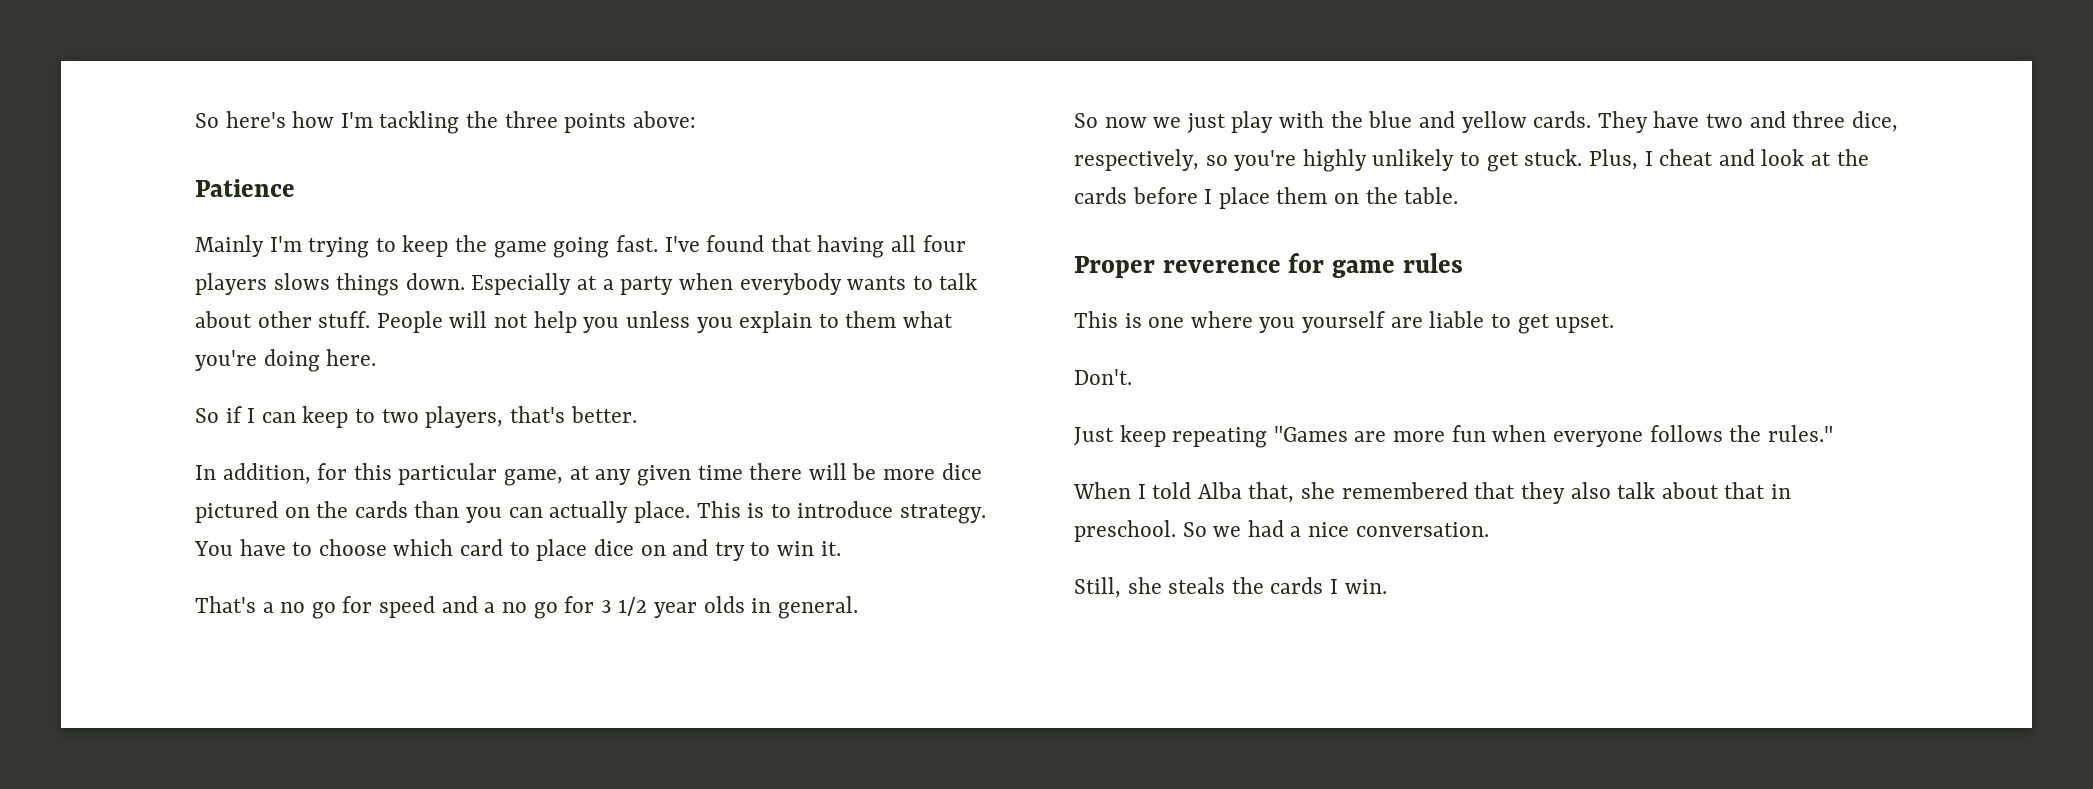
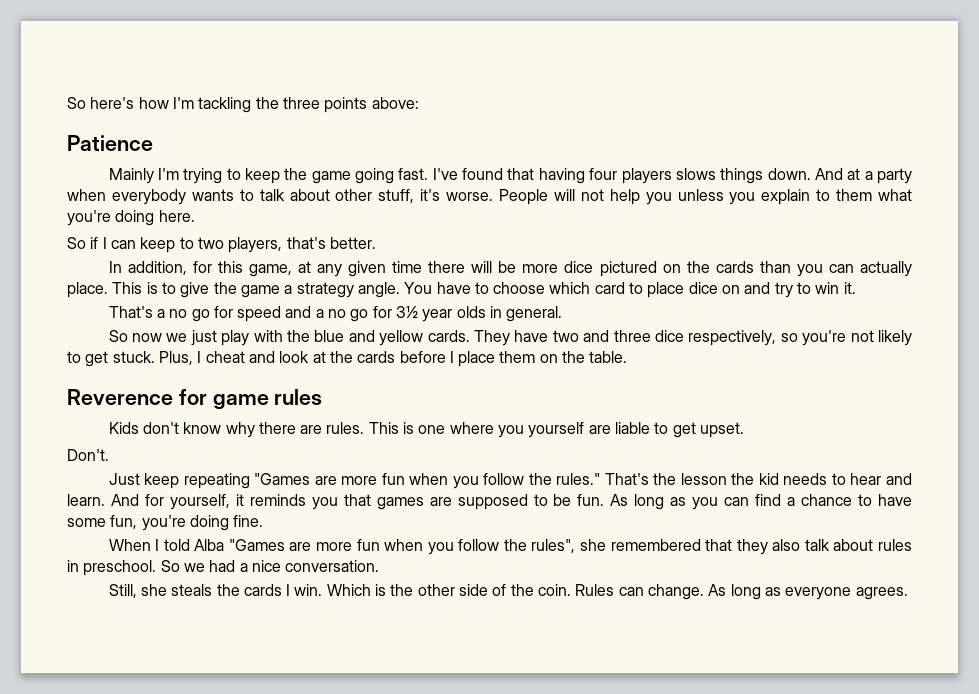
- I've found that having all four players slows things down.
+ I've found that having four players slows things down.
- Especially at a party when everybody wants to talk about other stuff.
+ And at a party when everybody wants to talk about other stuff, it's worse.
- In addition, for this particular game, at any given time there will be more dice pictured on the cards than you can actually place.
+ In addition, for this game, at any given time there will be more dice pictured on the cards than you can actually place.
- This is to introduce strategy.
+ This is to give the game a strategy angle.
- That's a no go for speed and a no go for 3 1/2 year olds in general.
+ That's a no go for speed and a no go for 3½ year olds in general.
- They have two and three dice, respectively, so you're highly unlikely to get stuck.
+ They have two and three dice respectively, so you're not likely to get stuck.
- Proper reverence for game rules
+ Reverence for game rules
+ Kids don't know why there are rules.
- Just keep repeating "Games are more fun when everyone follows the rules."
- When I told Alba that, she remembered that they also talk about that in preschool.
+ Just keep repeating "Games are more fun when you follow the rules." That's the lesson the kid needs to hear and learn. And for yourself, it reminds you that games are supposed to be fun. As long as you can find a chance to have some fun, you're doing fine.
+ When I told Alba "Games are more fun when you follow the rules", she remembered that they also talk about rules in preschool.
+ Which is the other side of the coin. Rules can change. As long as everyone agrees.

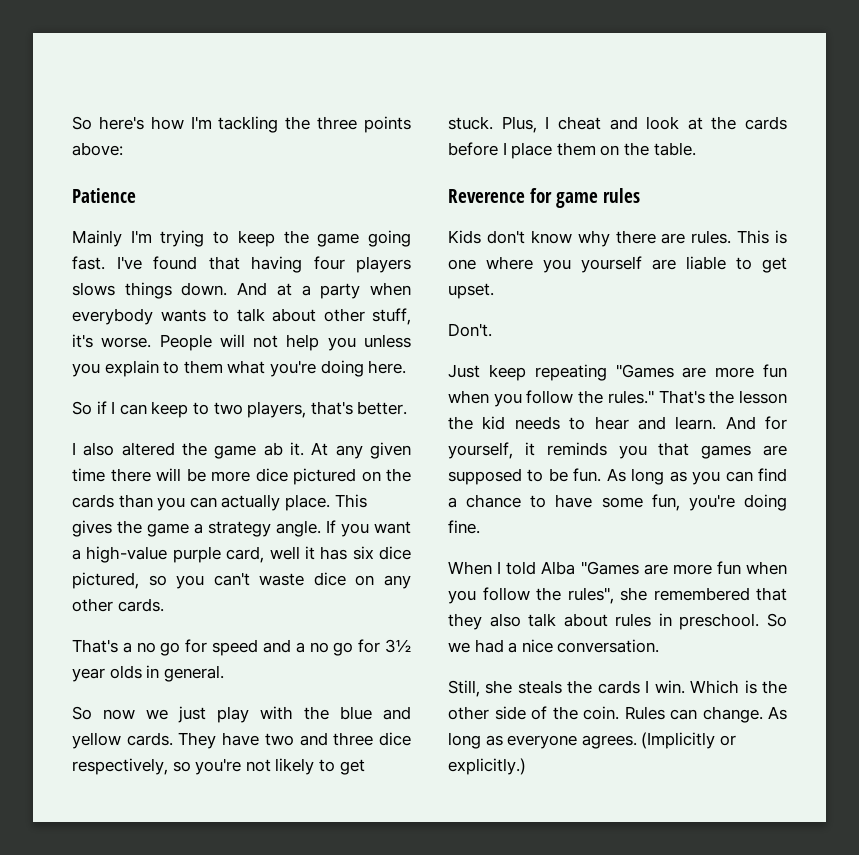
- In addition, for this game, at any given time there will be more dice pictured on the cards than you can actually place.
+ I also altered the game ab it. At any given time there will be more dice pictured on the cards than you can actually place.
- This is to give the game a strategy angle.
+ This gives the game a strategy angle.
- You have to choose which card to place dice on and try to win it.
+ If you want a high-value purple card, well it has six dice pictured, so you can't waste dice on any other cards.
+ (Implicitly or explicitly.)

